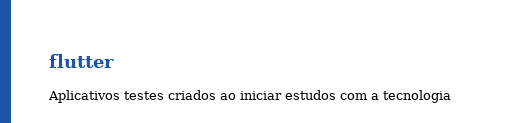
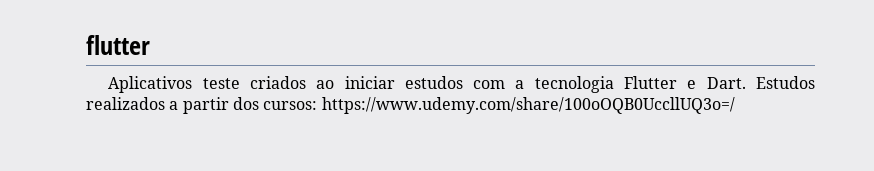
- Aplicativos testes criados ao iniciar estudos com a tecnologia
+ Aplicativos teste criados ao iniciar estudos com a tecnologia Flutter e Dart. Estudos realizados a partir dos cursos: https://www.udemy.com/share/100oOQB0UccllUQ3o=/

